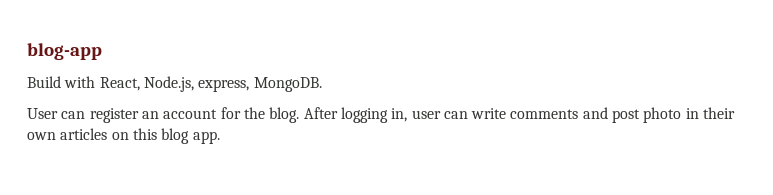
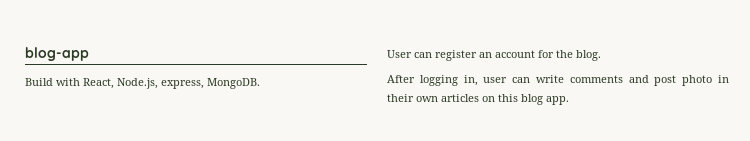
- User can register an account for the blog. After logging in, user can write comments and post photo in their own articles on this blog app.
+ User can register an account for the blog.
+ After logging in, user can write comments and post photo in their own articles on this blog app.

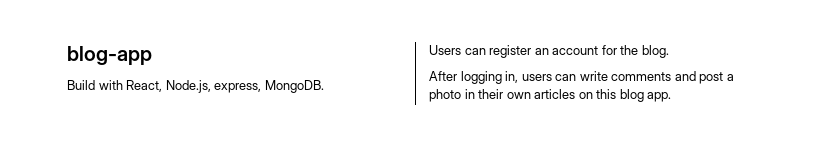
- User can register an account for the blog.
+ Users can register an account for the blog.
- After logging in, user can write comments and post photo in their own articles on this blog app.
+ After logging in, users can write comments and post a photo in their own articles on this blog app.

